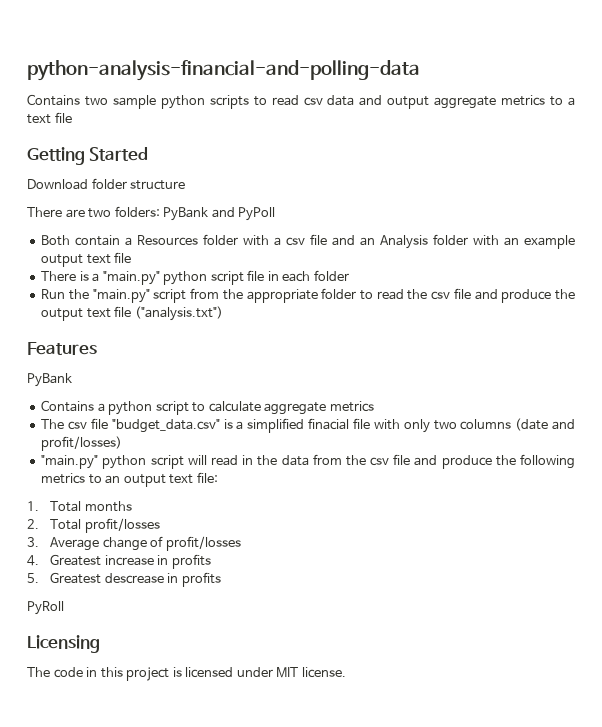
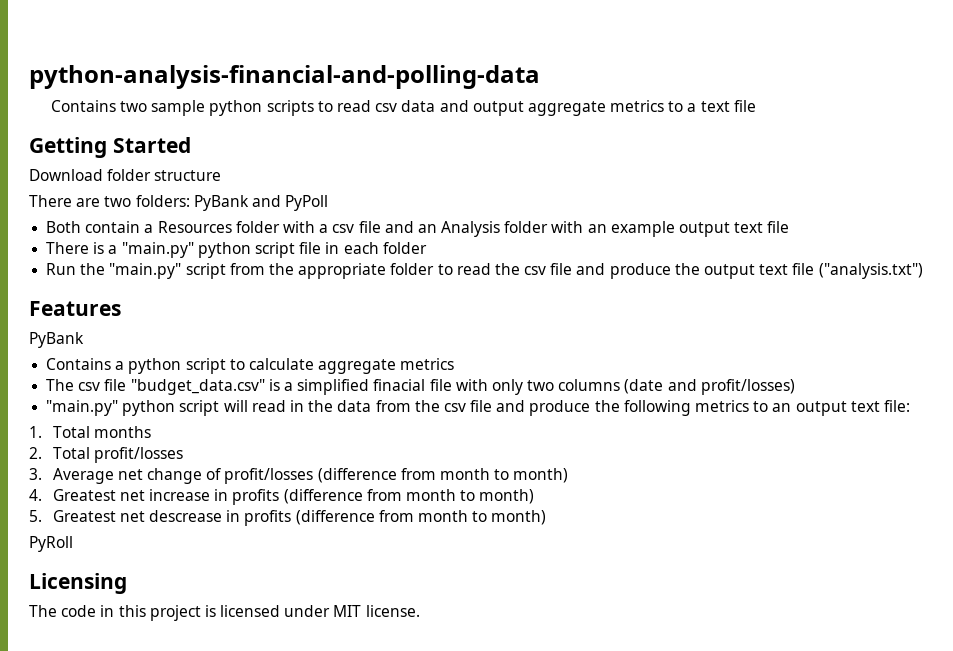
- 3. Average change of profit/losses
+ 3. Average net change of profit/losses (difference from month to month)
- 4. Greatest increase in profits
+ 4. Greatest net increase in profits (difference from month to month)
- 5. Greatest descrease in profits
+ 5. Greatest net descrease in profits (difference from month to month)

